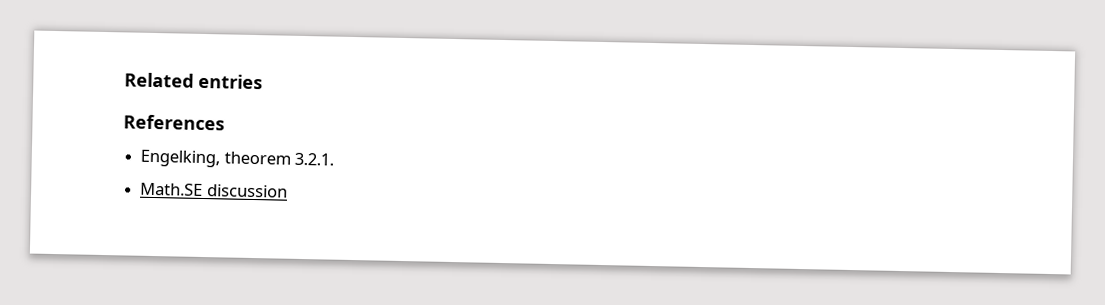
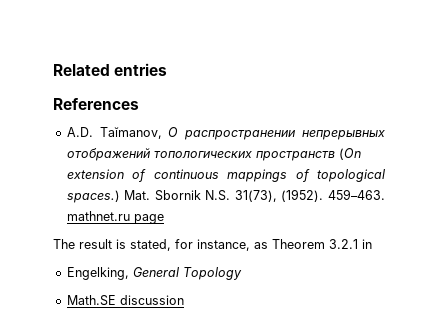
+ A.D. Taĭmanov, О распространении непрерывных отображений топологических пространств (On extension of continuous mappings of topological spaces.) Mat. Sbornik N.S. 31(73), (1952). 459–463. mathnet.ru page
+ The result is stated, for instance, as Theorem 3.2.1 in
- Engelking, theorem 3.2.1.
+ Engelking, General Topology

